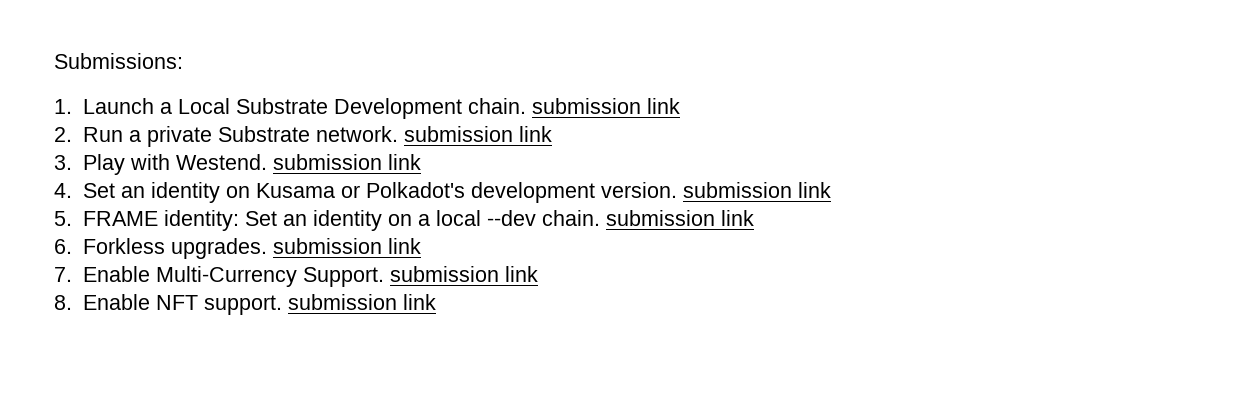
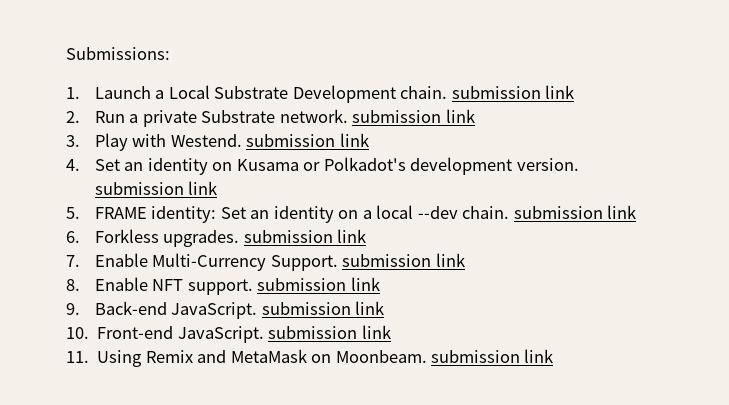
+ 9. Back-end JavaScript. submission link
+ 10. Front-end JavaScript. submission link
+ 11. Using Remix and MetaMask on Moonbeam. submission link

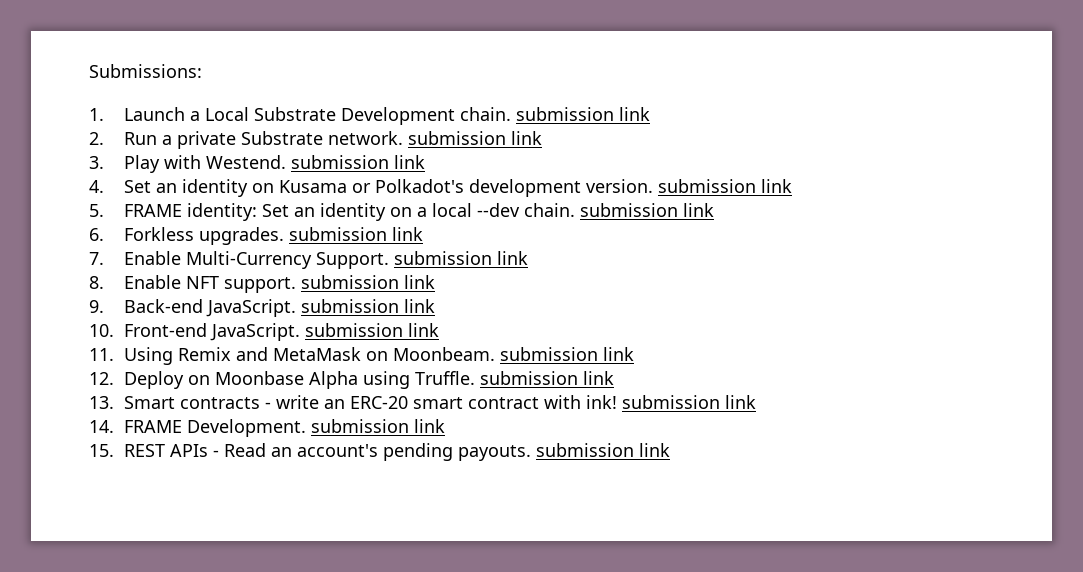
+ 12. Deploy on Moonbase Alpha using Truffle. submission link
+ 13. Smart contracts - write an ERC-20 smart contract with ink! submission link
+ 14. FRAME Development. submission link
+ 15. REST APIs - Read an account's pending payouts. submission link

